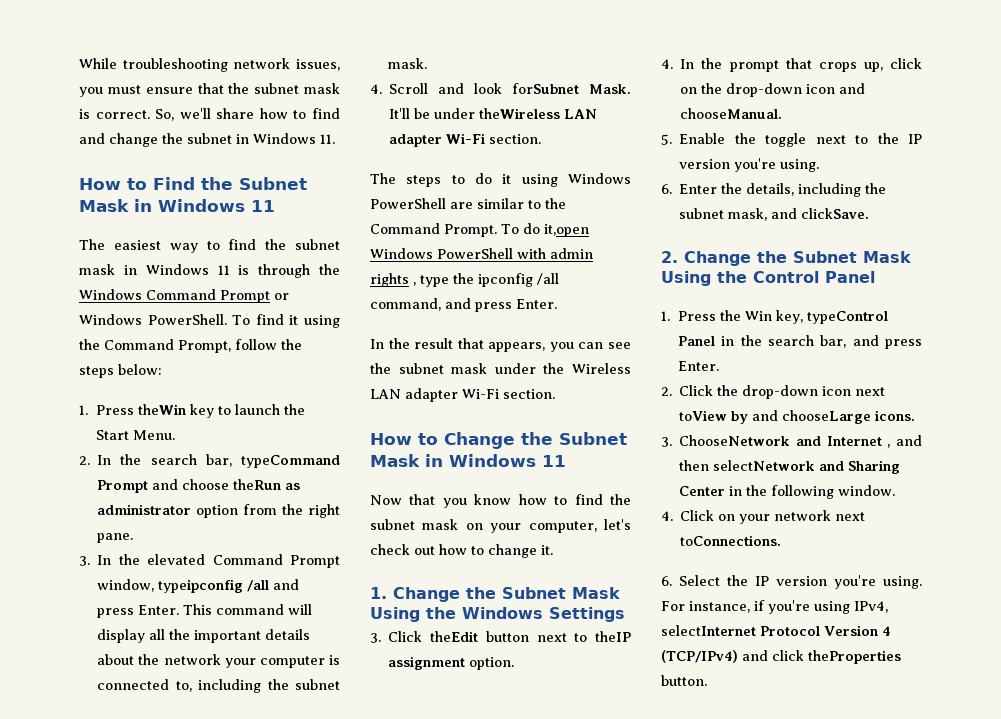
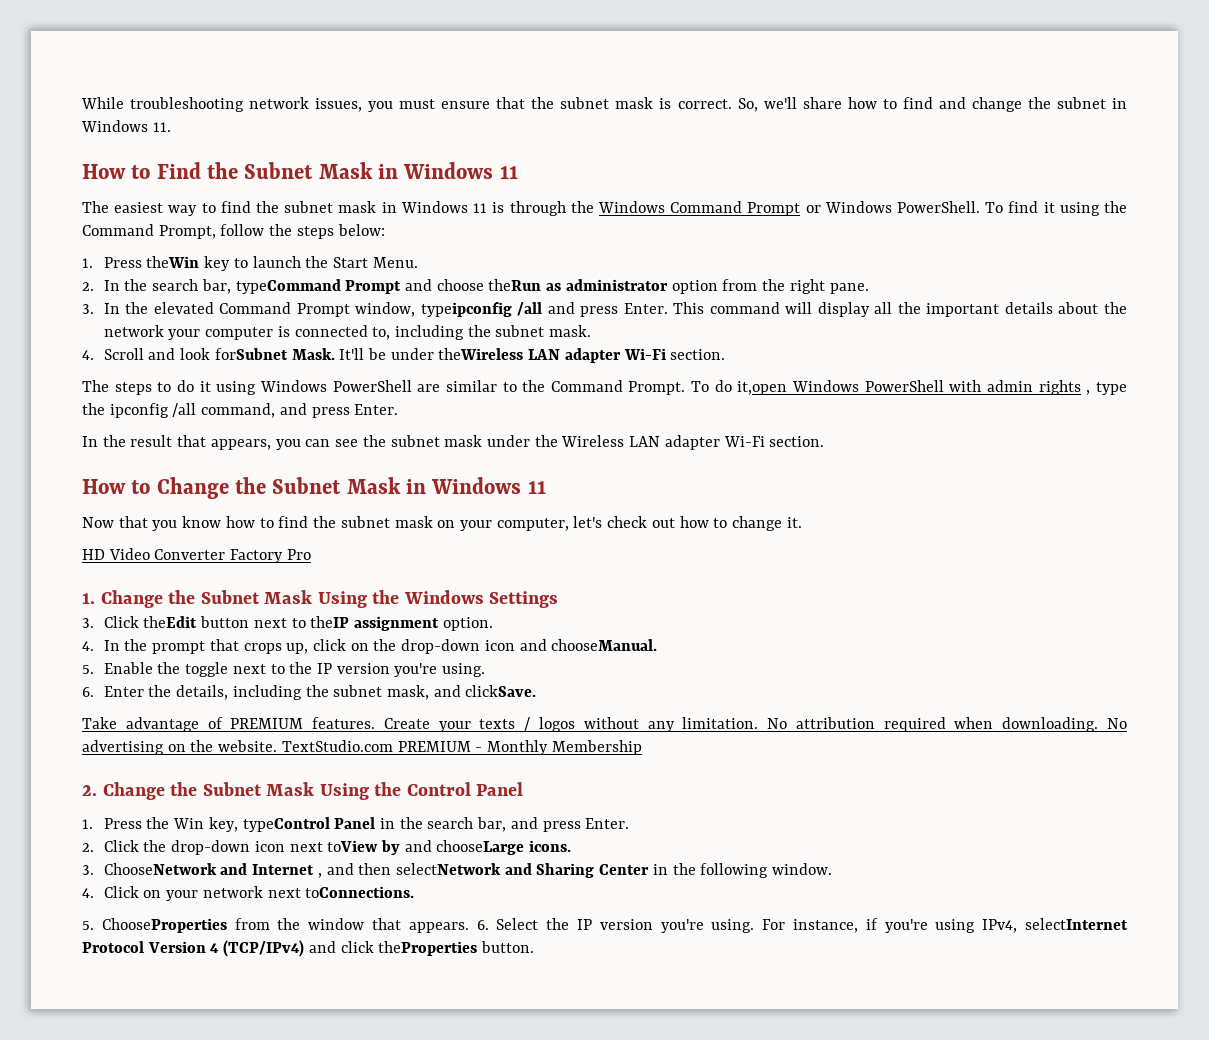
+ HD Video Converter Factory Pro
+ Take advantage of PREMIUM features. Create your texts / logos without any limitation. No attribution required when downloading. No advertising on the website. TextStudio.com PREMIUM - Monthly Membership
+ 5. ChooseProperties from the window that appears.

